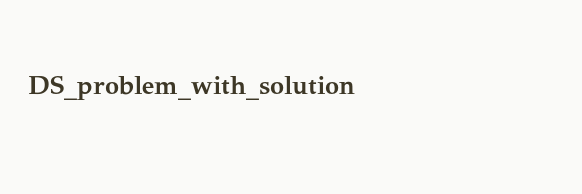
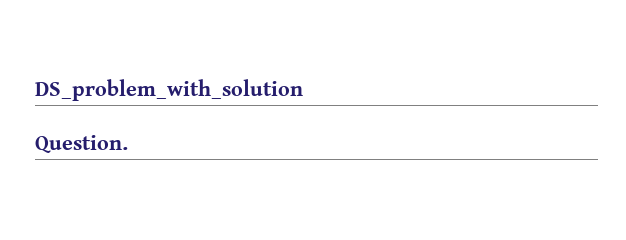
+ Question.

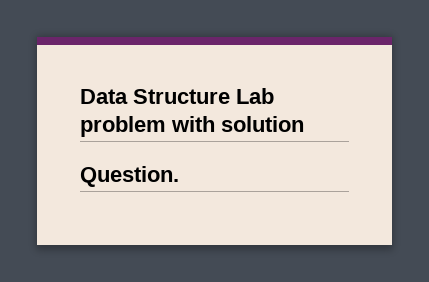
- DS_problem_with_solution
+ Data Structure Lab problem with solution

